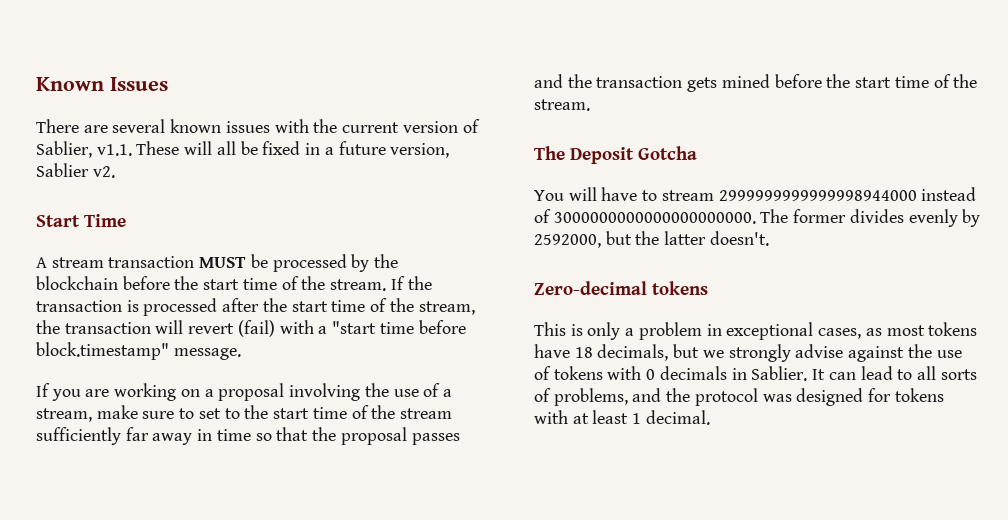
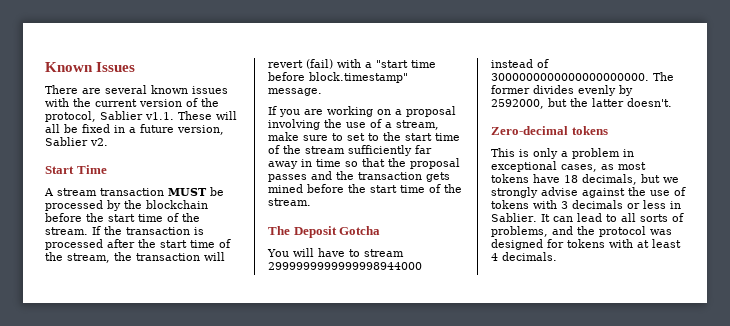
- There are several known issues with the current version of Sablier, v1.1. These will all be fixed in a future version, Sablier v2.
+ There are several known issues with the current version of the protocol, Sablier v1.1. These will all be fixed in a future version, Sablier v2.
- This is only a problem in exceptional cases, as most tokens have 18 decimals, but we strongly advise against the use of tokens with 0 decimals in Sablier.
+ This is only a problem in exceptional cases, as most tokens have 18 decimals, but we strongly advise against the use of tokens with 3 decimals or less in Sablier.
- It can lead to all sorts of problems, and the protocol was designed for tokens with at least 1 decimal.
+ It can lead to all sorts of problems, and the protocol was designed for tokens with at least 4 decimals.

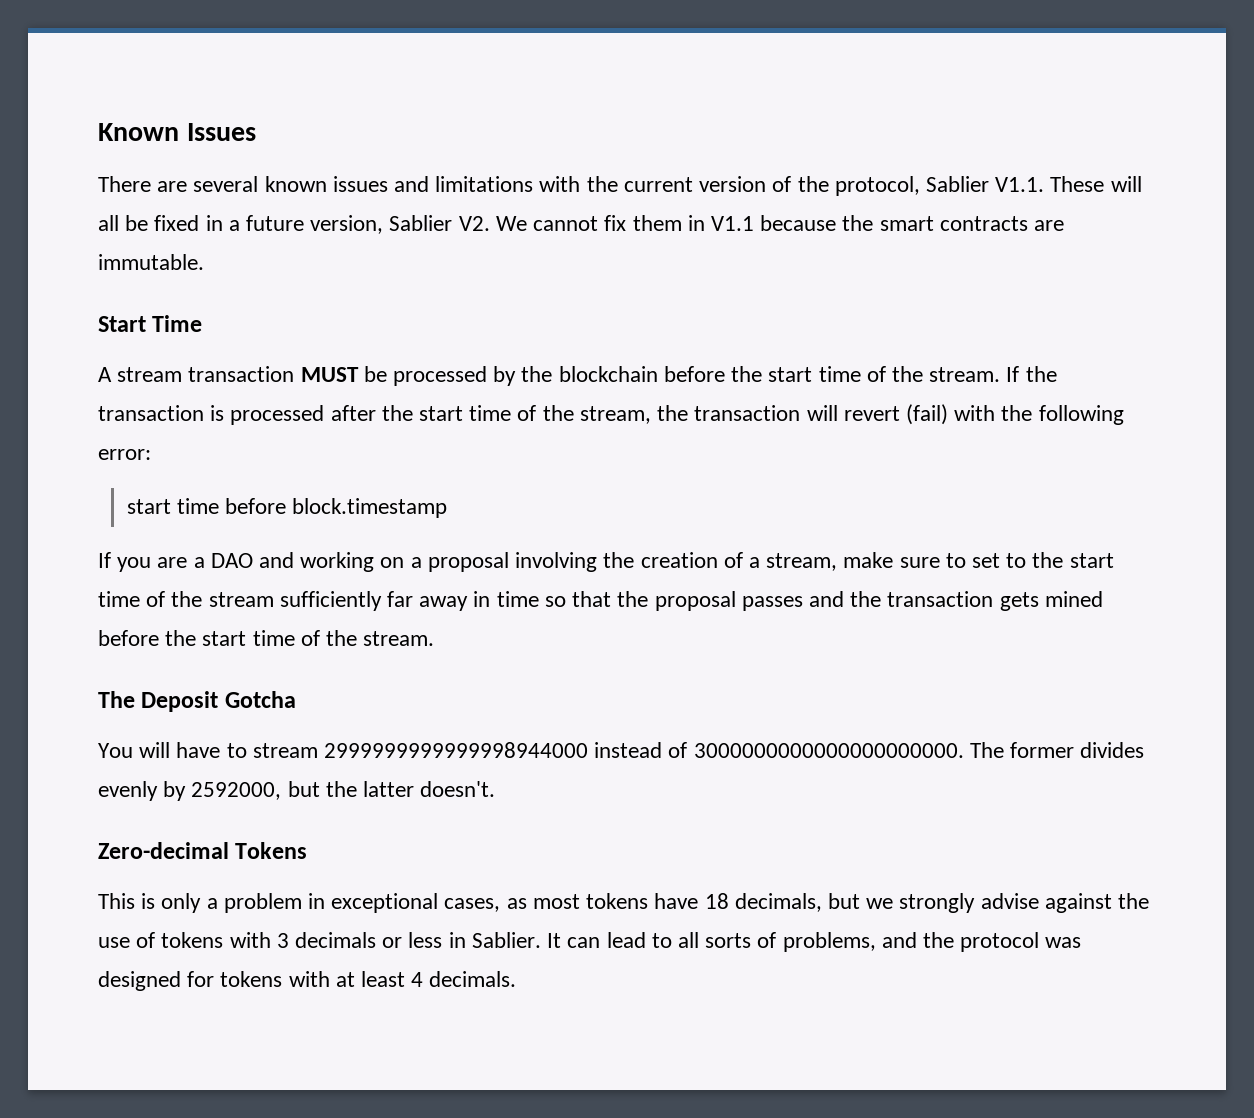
- There are several known issues with the current version of the protocol, Sablier v1.1. These will all be fixed in a future version, Sablier v2.
+ There are several known issues and limitations with the current version of the protocol, Sablier V1.1. These will all be fixed in a future version, Sablier V2. We cannot fix them in V1.1 because the smart contracts are immutable.
- If the transaction is processed after the start time of the stream, the transaction will revert (fail) with a "start time before block.timestamp" message.
+ If the transaction is processed after the start time of the stream, the transaction will revert (fail) with the following error:
+ start time before block.timestamp
- If you are working on a proposal involving the use of a stream, make sure to set to the start time of the stream sufficiently far away in time so that the proposal passes and the transaction gets mined before the start time of the stream.
+ If you are a DAO and working on a proposal involving the creation of a stream, make sure to set to the start time of the stream sufficiently far away in time so that the proposal passes and the transaction gets mined before the start time of the stream.
- Zero-decimal tokens
+ Zero-decimal Tokens

